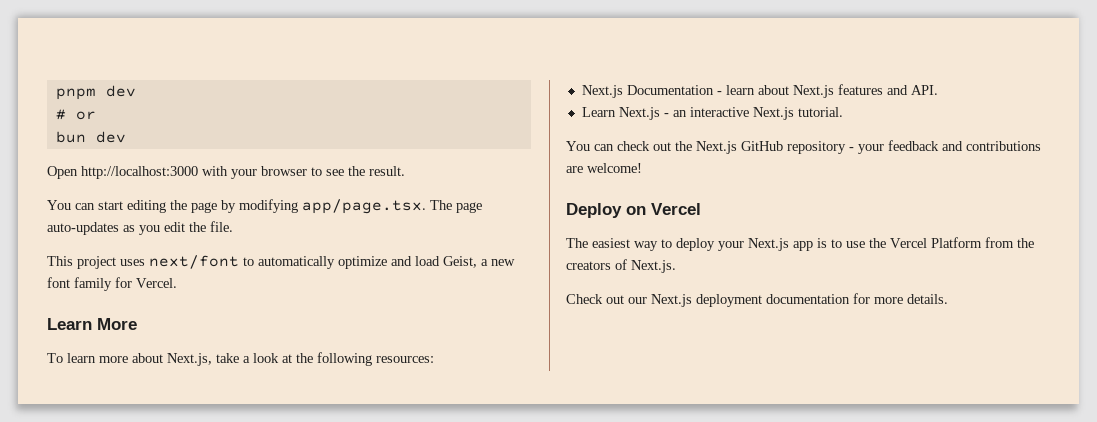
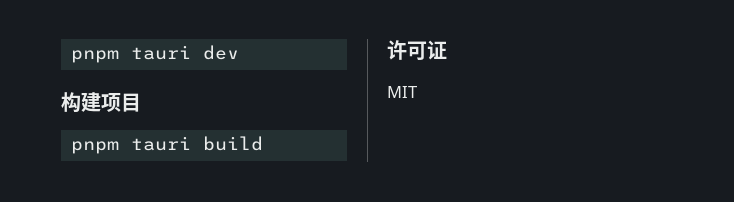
- pnpm dev
- # or
- bun dev
- Open http://localhost:3000 with your browser to see the result.
- You can start editing the page by modifying app/page.tsx. The page auto-updates as you edit the file.
- This project uses next/font to automatically optimize and load Geist, a new font family for Vercel.
- Learn More
- To learn more about Next.js, take a look at the following resources:
- Next.js Documentation - learn about Next.js features and API.
- Learn Next.js - an interactive Next.js tutorial.
- You can check out the Next.js GitHub repository - your feedback and contributions are welcome!
- Deploy on Vercel
- The easiest way to deploy your Next.js app is to use the Vercel Platform from the creators of Next.js.
- Check out our Next.js deployment documentation for more details.
+ pnpm tauri dev
+ 构建项目
+ pnpm tauri build
+ 许可证
+ MIT

